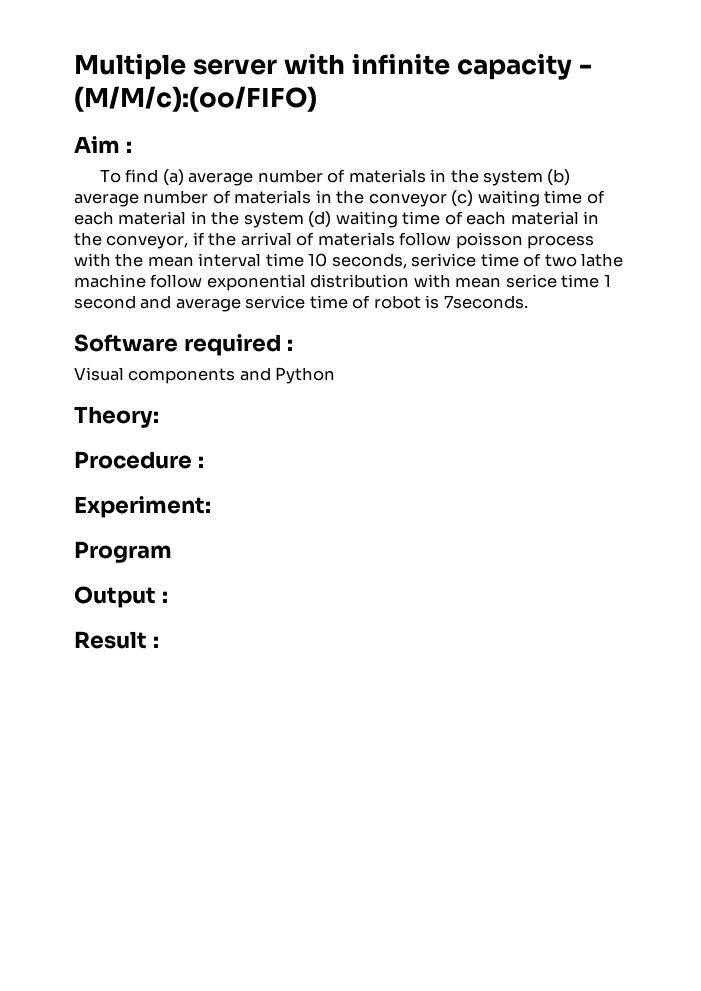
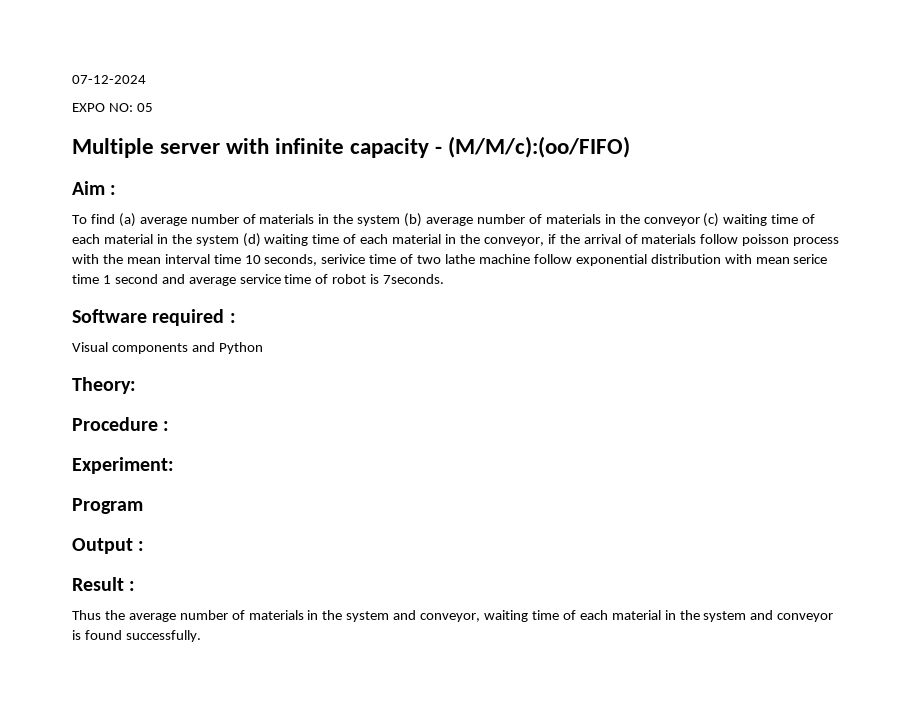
+ 07-12-2024
+ EXPO NO: 05
+ Thus the average number of materials in the system and conveyor, waiting time of each material in the system and conveyor is found successfully.

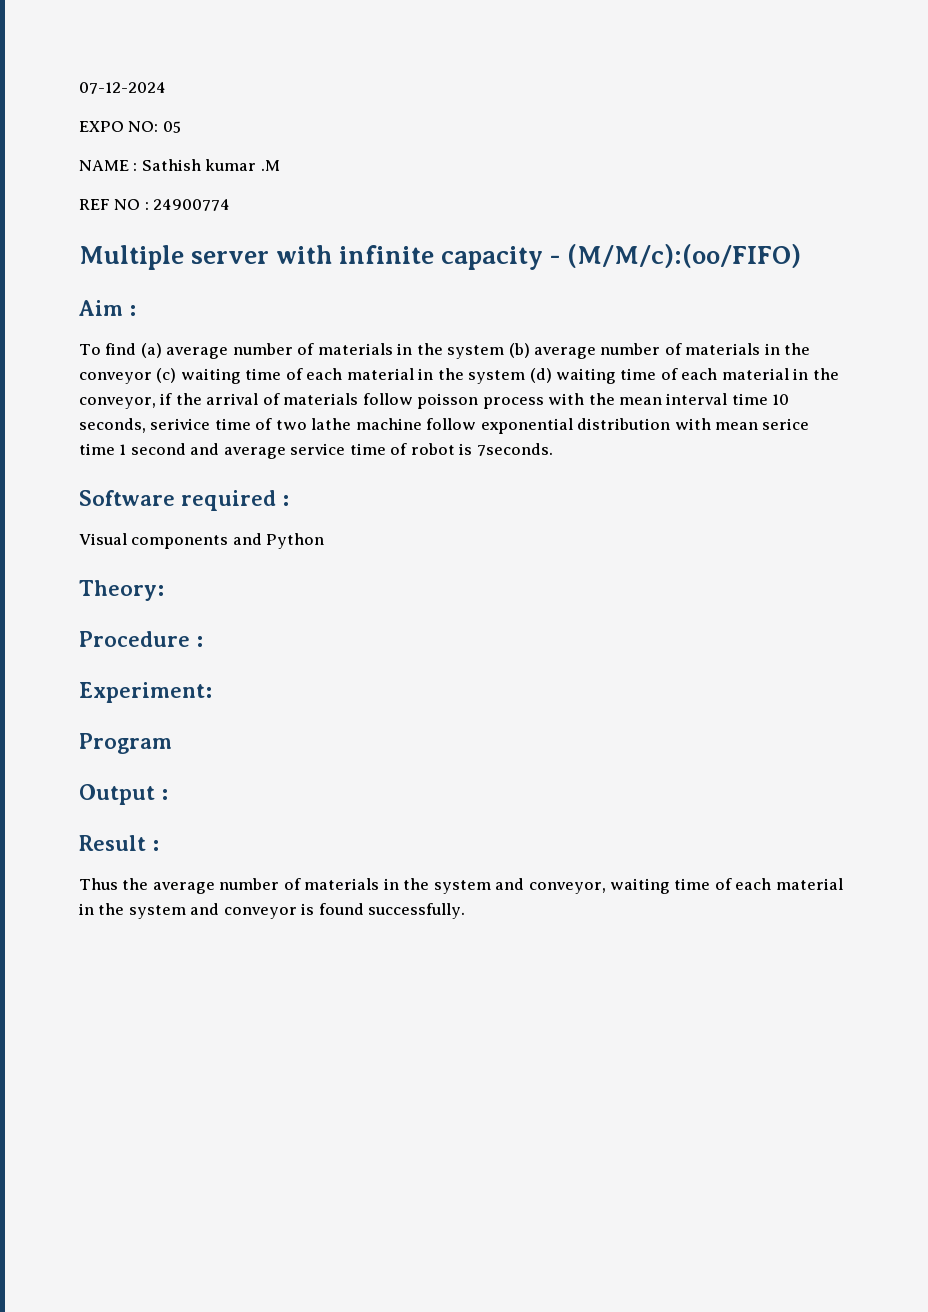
+ NAME : Sathish kumar .M
+ REF NO : 24900774

